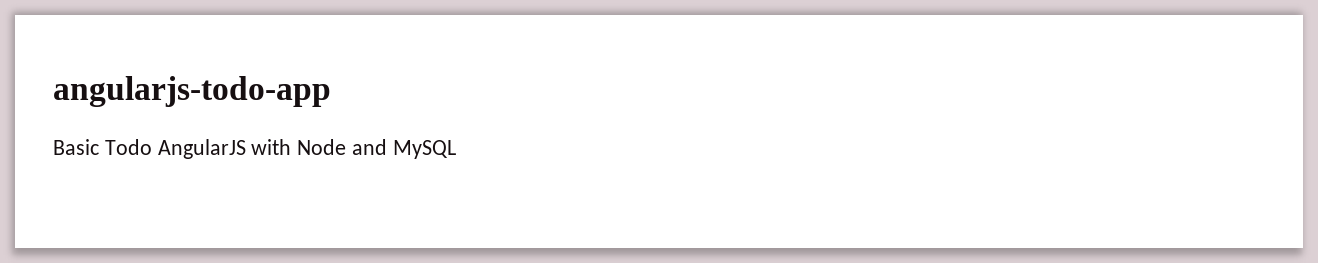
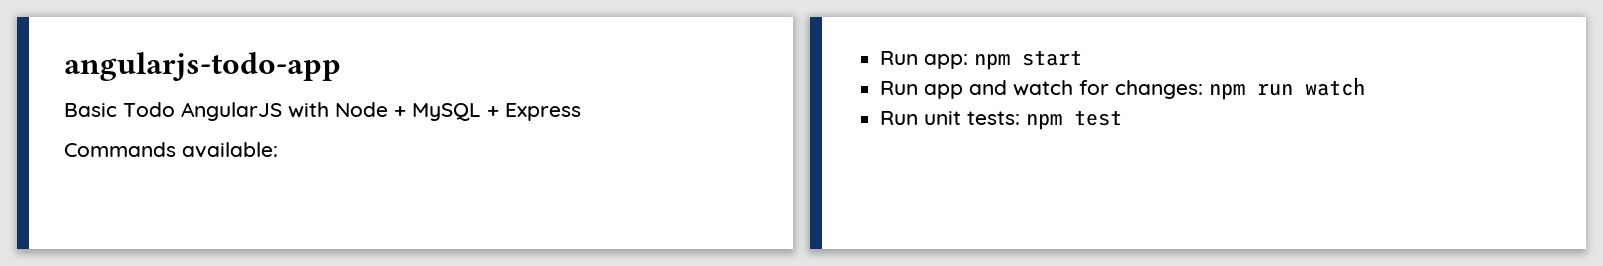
- Basic Todo AngularJS with Node and MySQL
+ Basic Todo AngularJS with Node + MySQL + Express
+ Commands available:
+ Run app: npm start
+ Run app and watch for changes: npm run watch
+ Run unit tests: npm test

